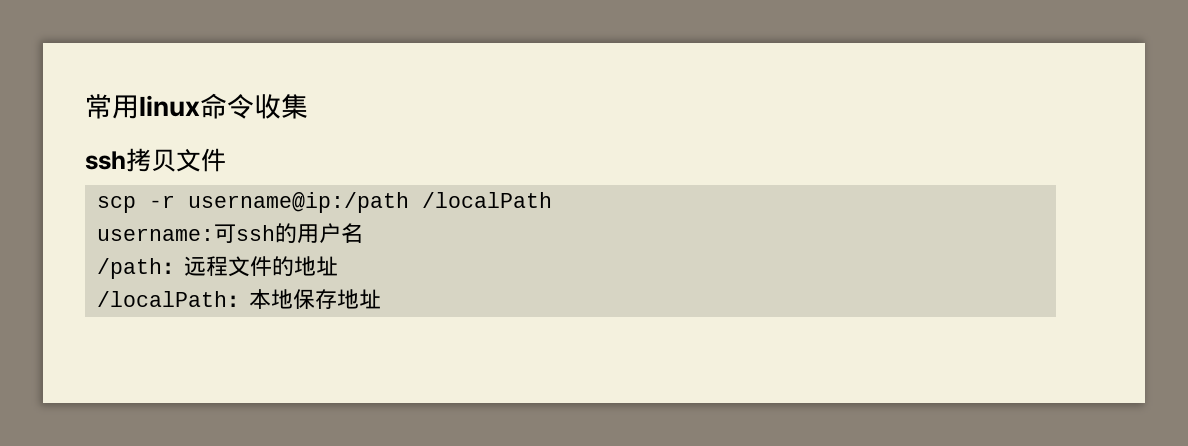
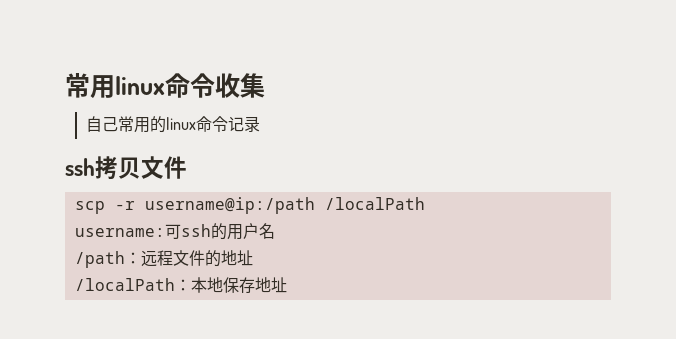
+ 自己常用的linux命令记录

